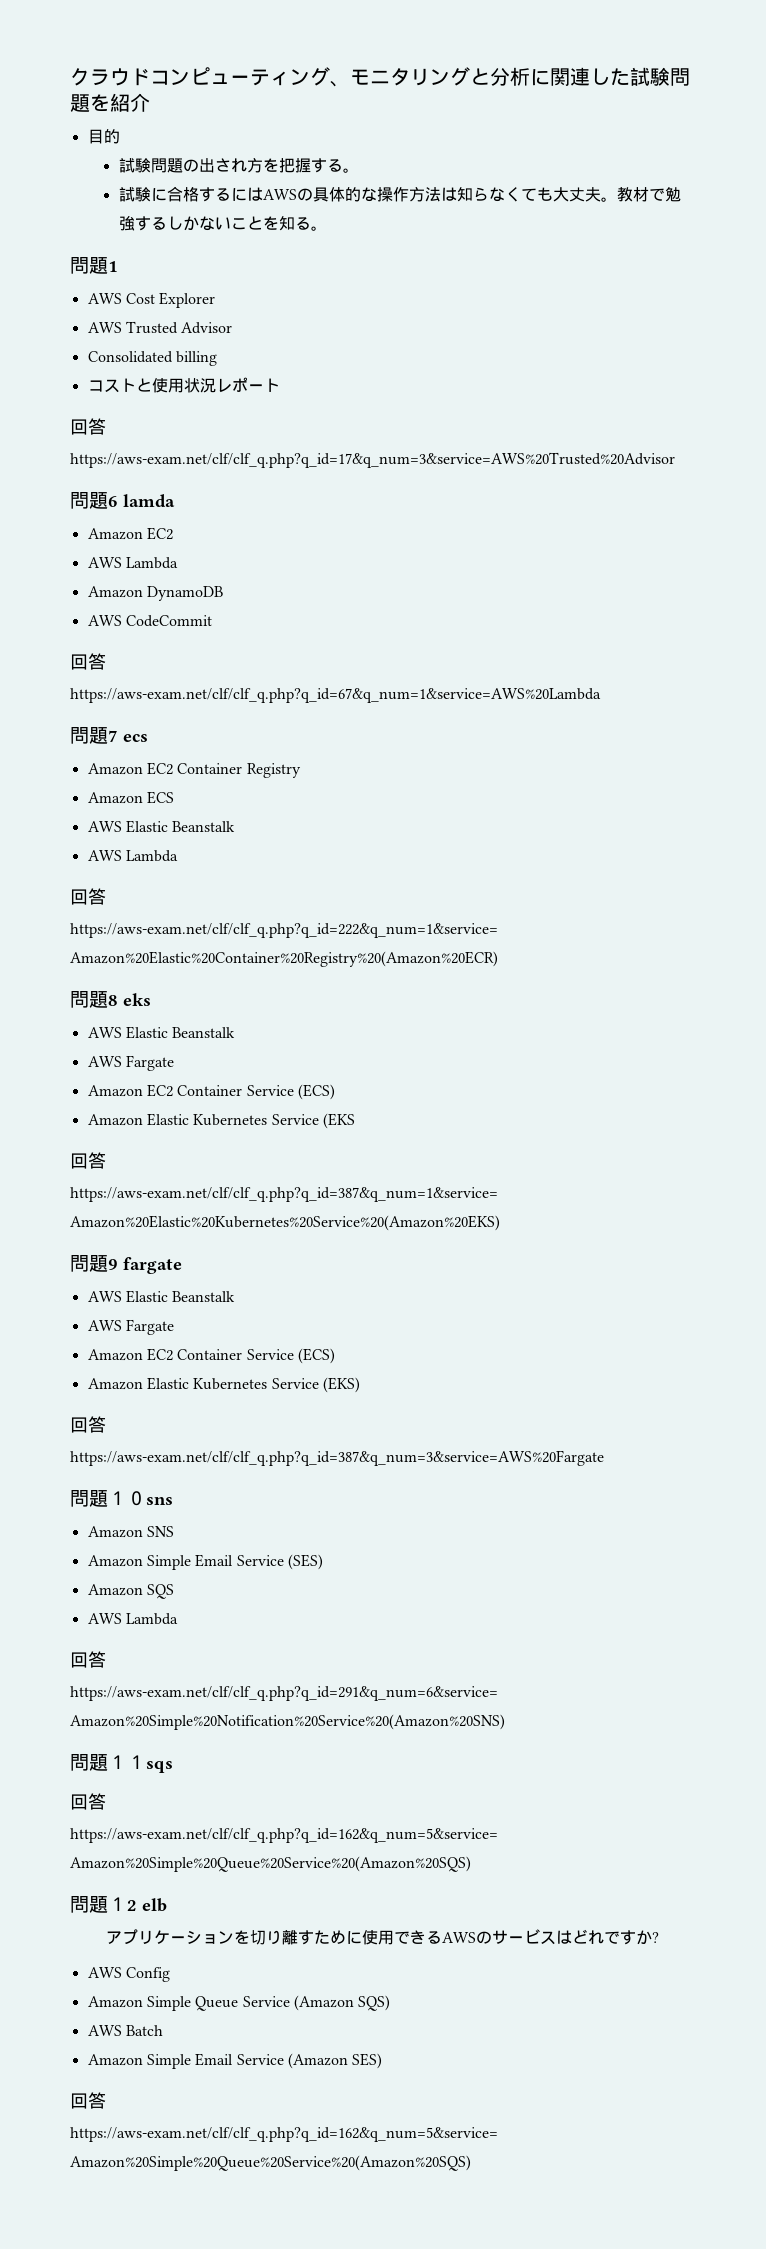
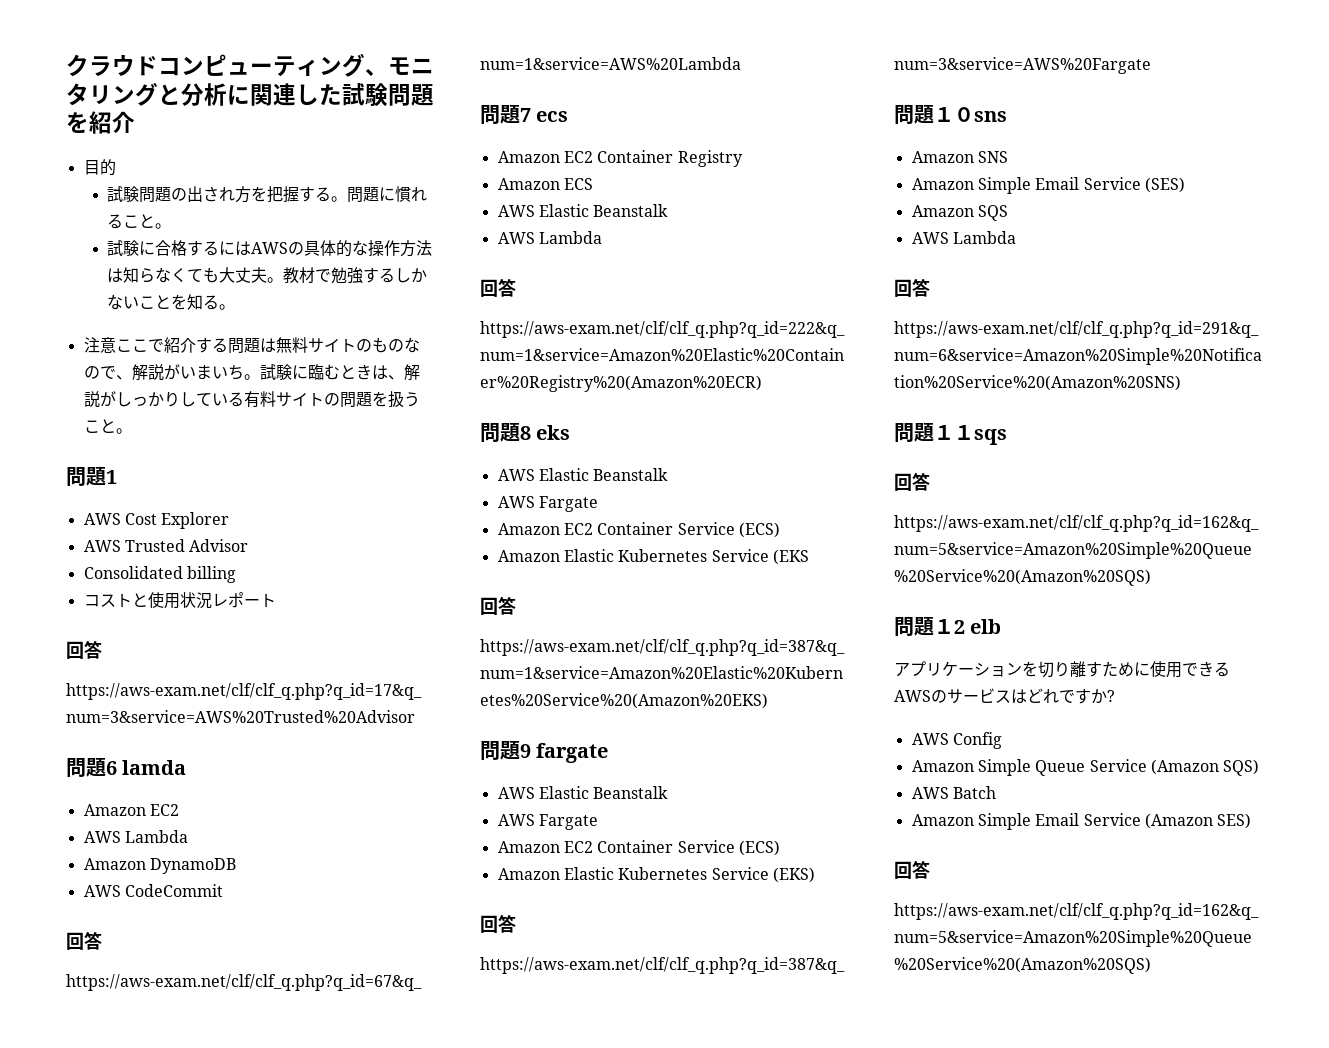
+ 問題に慣れること。
+ 注意ここで紹介する問題は無料サイトのものなので、解説がいまいち。試験に臨むときは、解説がしっかりしている有料サイトの問題を扱うこと。

